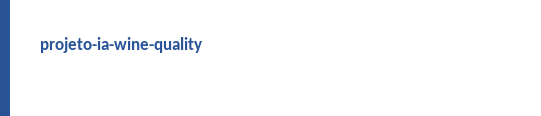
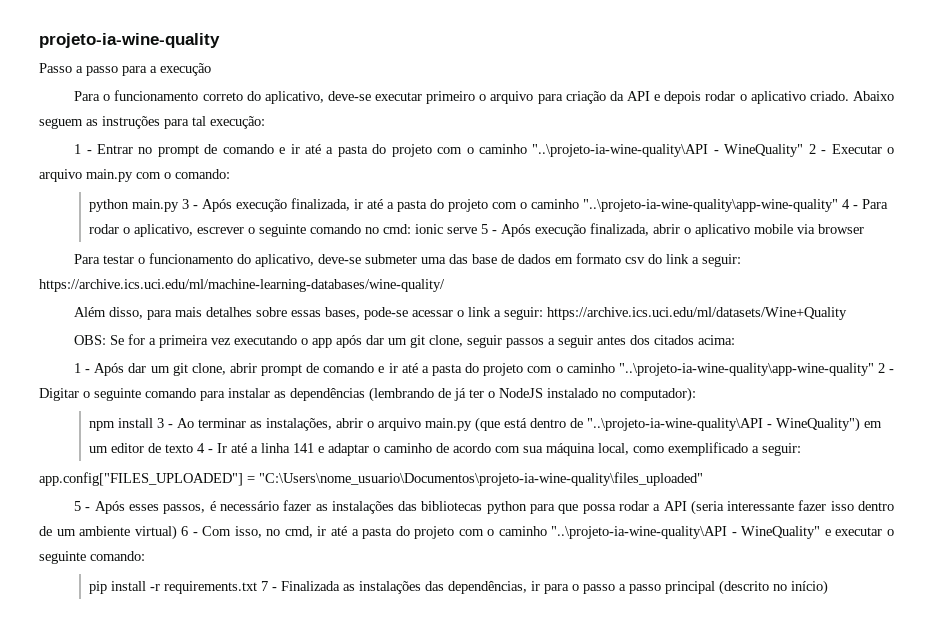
+ Passo a passo para a execução
+ Para o funcionamento correto do aplicativo, deve-se executar primeiro o arquivo para criação da API e depois rodar o aplicativo criado. Abaixo seguem as instruções para tal execução:
+ 1 - Entrar no prompt de comando e ir até a pasta do projeto com o caminho "..\projeto-ia-wine-quality\API - WineQuality" 2 - Executar o arquivo main.py com o comando:
+ python main.py 3 - Após execução finalizada, ir até a pasta do projeto com o caminho "..\projeto-ia-wine-quality\app-wine-quality" 4 - Para rodar o aplicativo, escrever o seguinte comando no cmd: ionic serve 5 - Após execução finalizada, abrir o aplicativo mobile via browser
+ Para testar o funcionamento do aplicativo, deve-se submeter uma das base de dados em formato csv do link a seguir: https://archive.ics.uci.edu/ml/machine-learning-databases/wine-quality/
+ Além disso, para mais detalhes sobre essas bases, pode-se acessar o link a seguir: https://archive.ics.uci.edu/ml/datasets/Wine+Quality
+ OBS: Se for a primeira vez executando o app após dar um git clone, seguir passos a seguir antes dos citados acima:
+ 1 - Após dar um git clone, abrir prompt de comando e ir até a pasta do projeto com o caminho "..\projeto-ia-wine-quality\app-wine-quality" 2 - Digitar o seguinte comando para instalar as dependências (lembrando de já ter o NodeJS instalado no computador):
+ npm install 3 - Ao terminar as instalações, abrir o arquivo main.py (que está dentro de "..\projeto-ia-wine-quality\API - WineQuality") em um editor de texto 4 - Ir até a linha 141 e adaptar o caminho de acordo com sua máquina local, como exemplificado a seguir:
+ app.config["FILES_UPLOADED"] = "C:\Users\nome_usuario\Documentos\projeto-ia-wine-quality\files_uploaded"
+ 5 - Após esses passos, é necessário fazer as instalações das bibliotecas python para que possa rodar a API (seria interessante fazer isso dentro de um ambiente virtual) 6 - Com isso, no cmd, ir até a pasta do projeto com o caminho "..\projeto-ia-wine-quality\API - WineQuality" e executar o seguinte comando:
+ pip install -r requirements.txt 7 - Finalizada as instalações das dependências, ir para o passo a passo principal (descrito no início)

